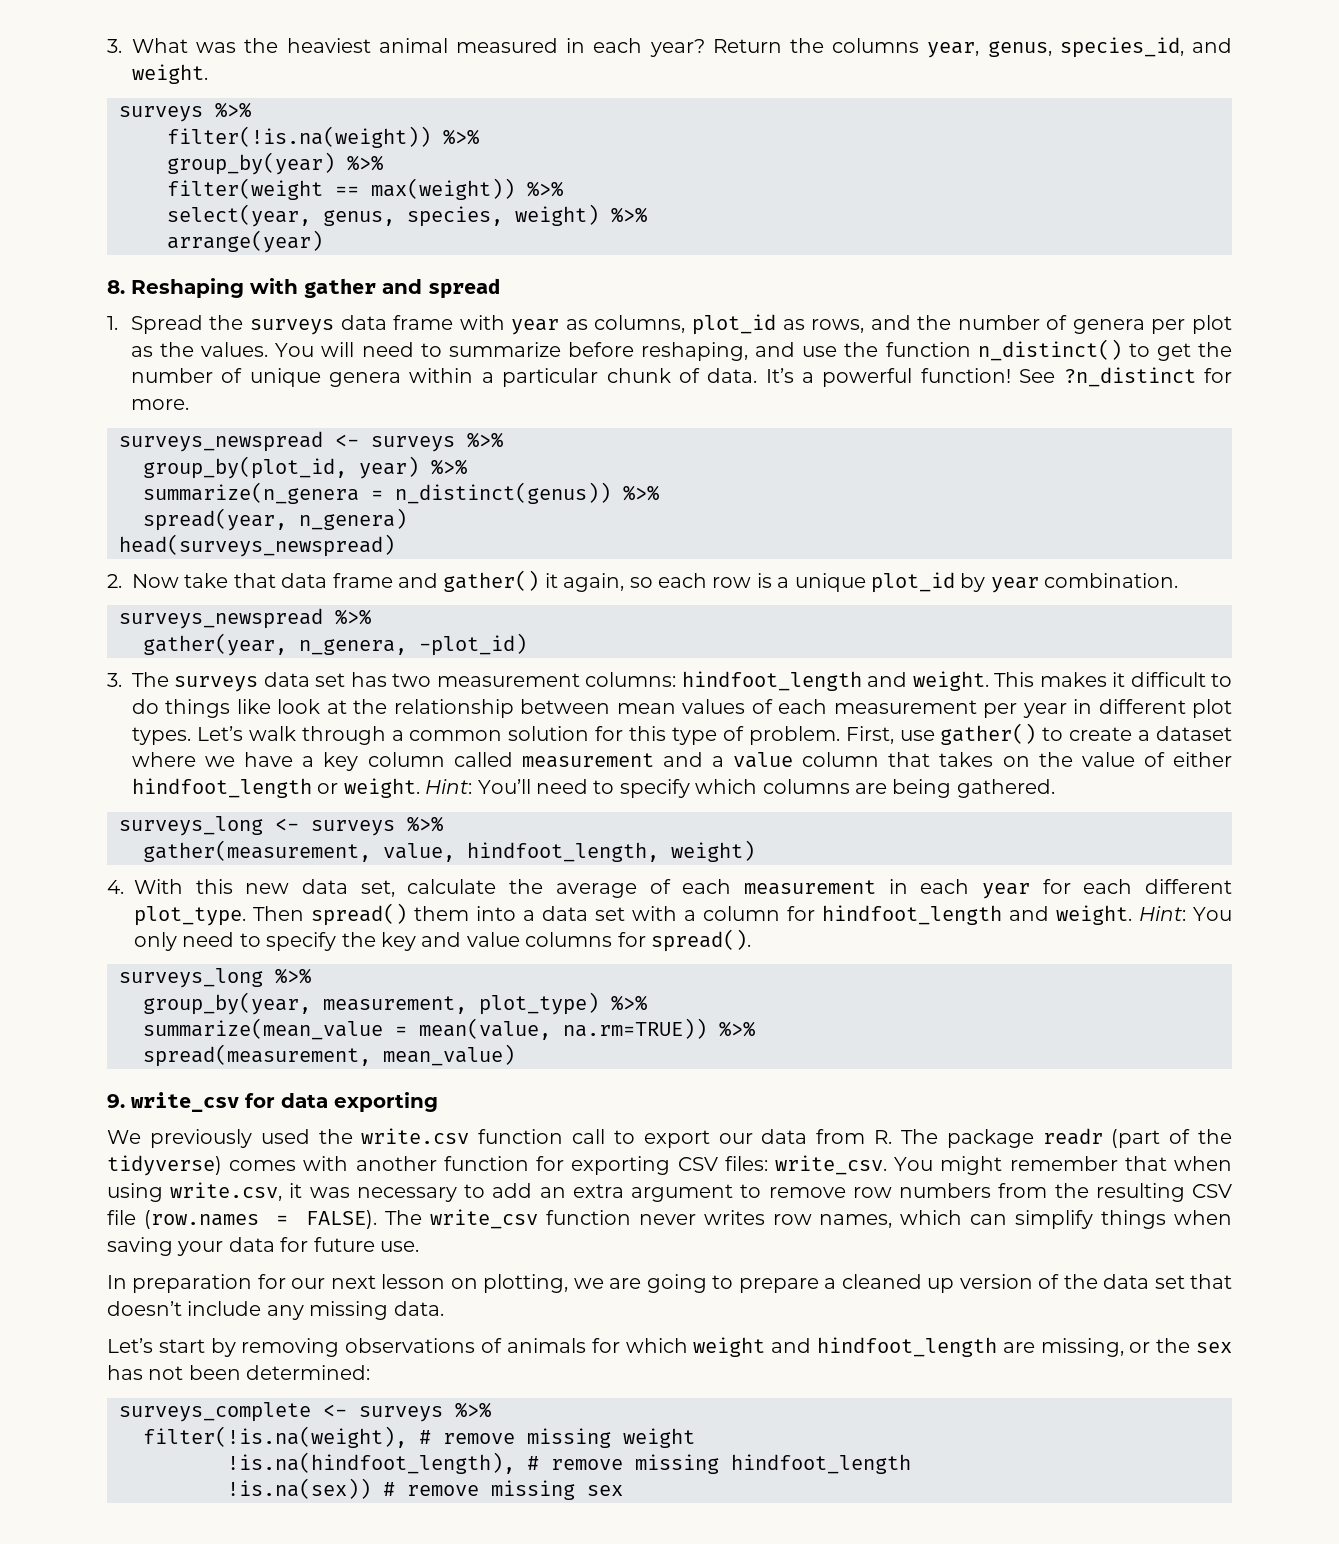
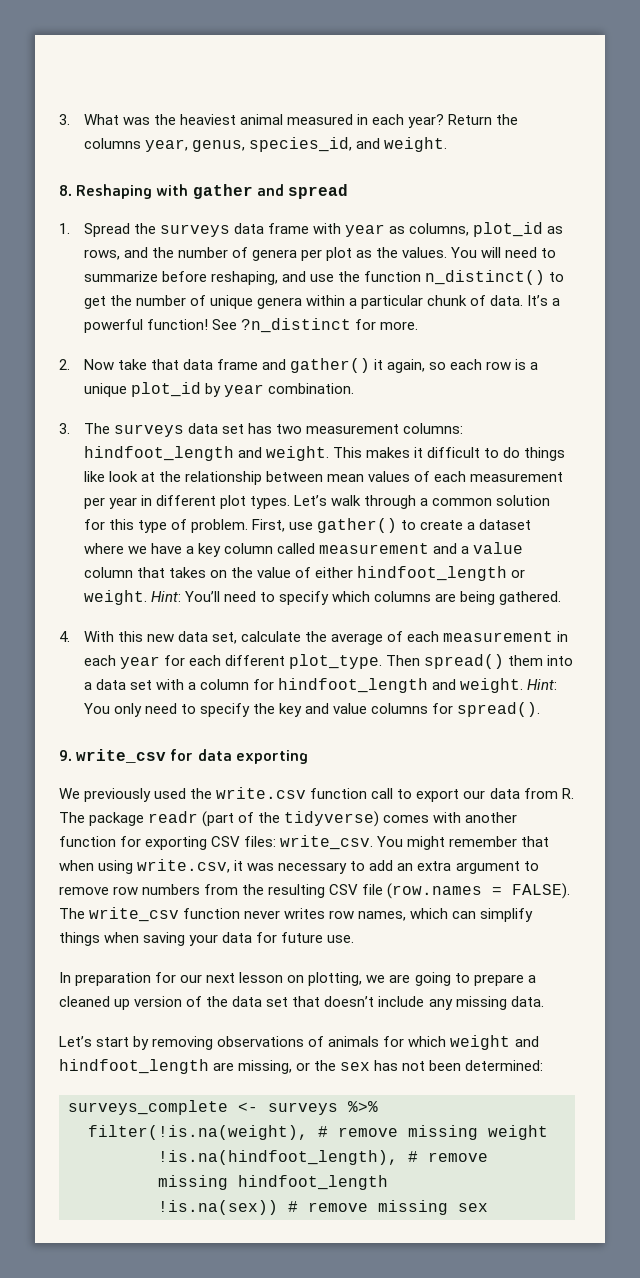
  Return the columns year, genus, species_id, and weight.
- surveys %>%
- filter(!is.na(weight)) %>%
- group_by(year) %>%
- filter(weight == max(weight)) %>%
- select(year, genus, species, weight) %>%
- arrange(year)
- surveys_newspread <- surveys %>%
- group_by(plot_id, year) %>%
- summarize(n_genera = n_distinct(genus)) %>%
- spread(year, n_genera)
- head(surveys_newspread)
- surveys_newspread %>%
- gather(year, n_genera, -plot_id)
- surveys_long <- surveys %>%
- gather(measurement, value, hindfoot_length, weight)
- surveys_long %>%
- group_by(year, measurement, plot_type) %>%
- summarize(mean_value = mean(value, na.rm=TRUE)) %>%
- spread(measurement, mean_value)

